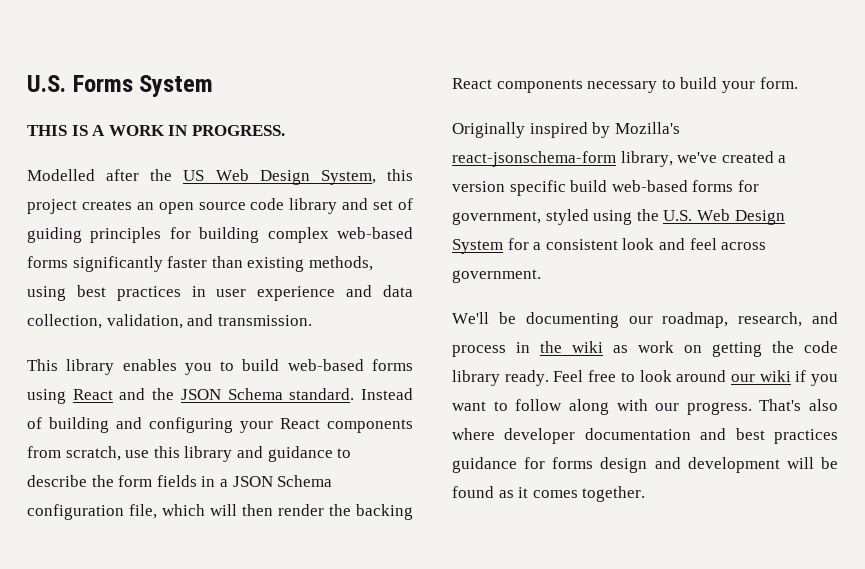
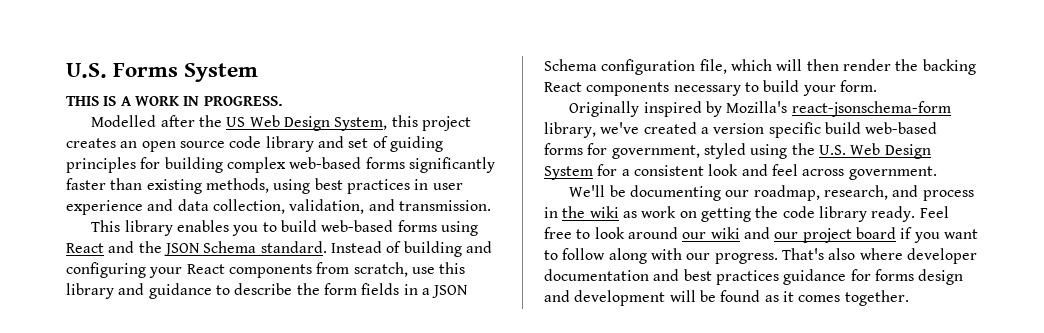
- Feel free to look around our wiki if you want to follow along with our progress.
+ Feel free to look around our wiki and our project board if you want to follow along with our progress.

